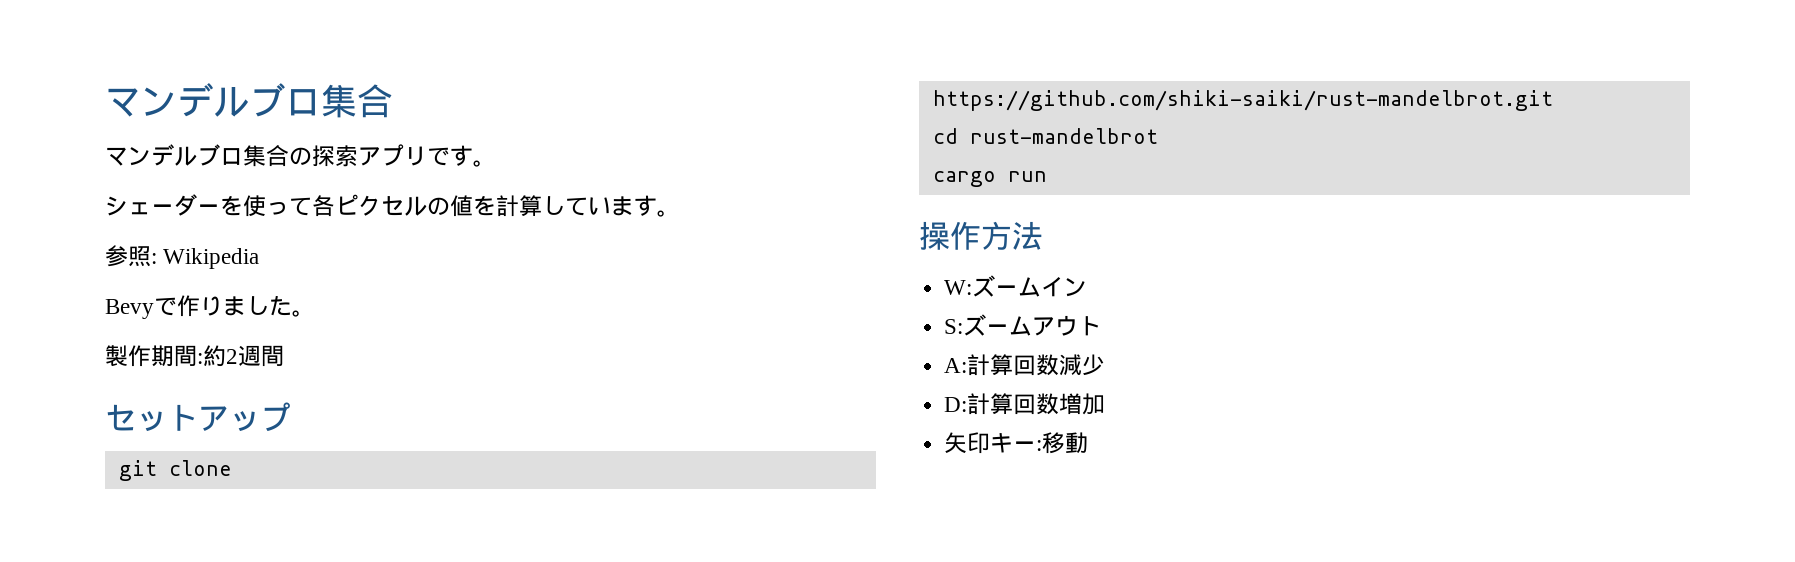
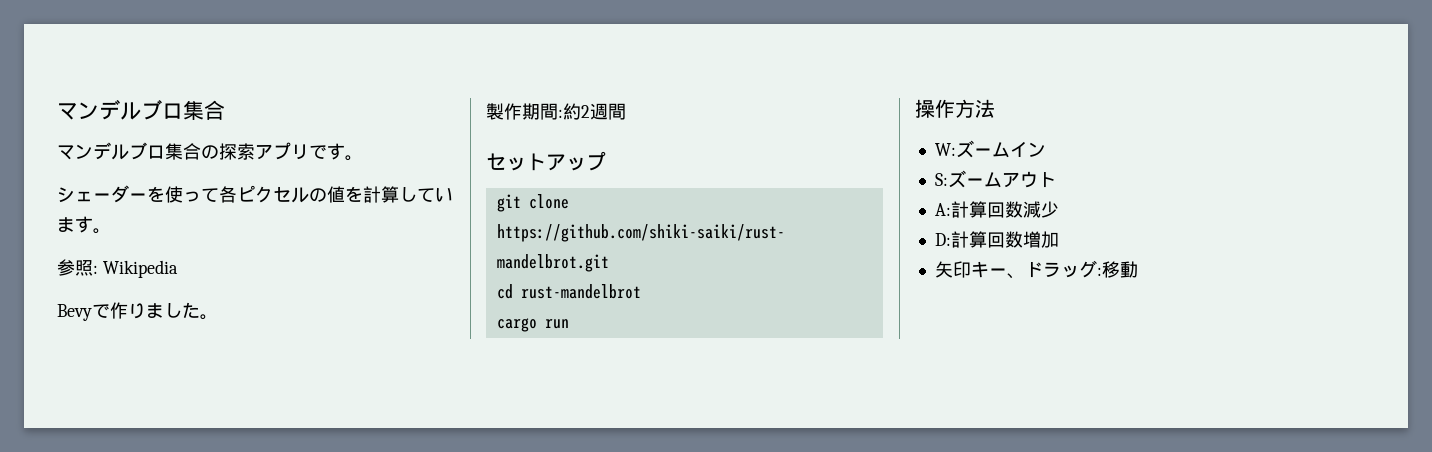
- 矢印キー:移動
+ 矢印キー、ドラッグ:移動

